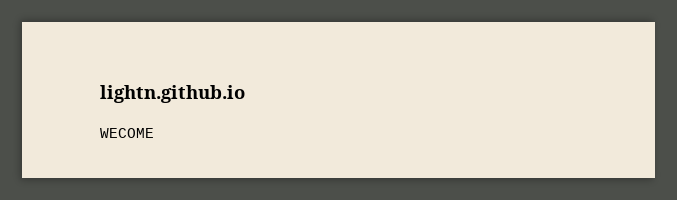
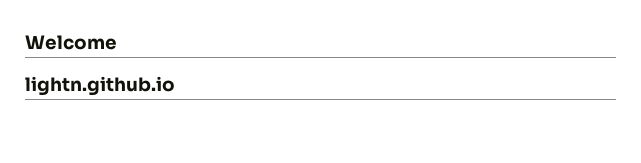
+ Welcome
- WECOME

